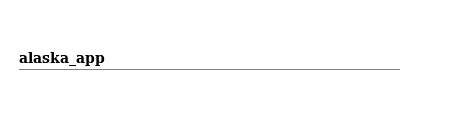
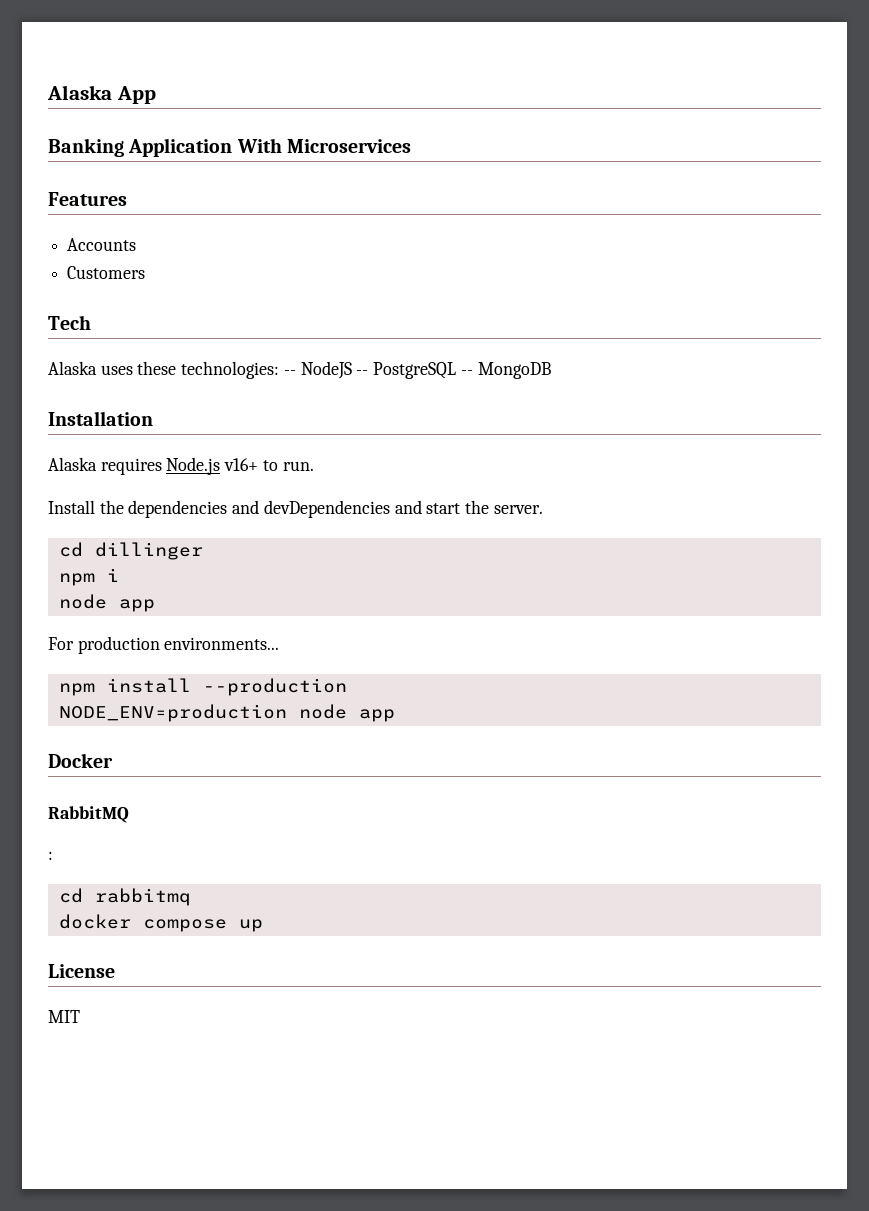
- alaska_app
+ Alaska App
+ Banking Application With Microservices
+ Features
+ Accounts
+ Customers
+ Tech
+ Alaska uses these technologies: -- NodeJS -- PostgreSQL -- MongoDB
+ Installation
+ Alaska requires Node.js v16+ to run.
+ Install the dependencies and devDependencies and start the server.
+ cd dillinger
+ npm i
+ node app
+ For production environments...
+ npm install --production
+ NODE_ENV=production node app
+ Docker
+ RabbitMQ
+ :
+ cd rabbitmq
+ docker compose up
+ License
+ MIT

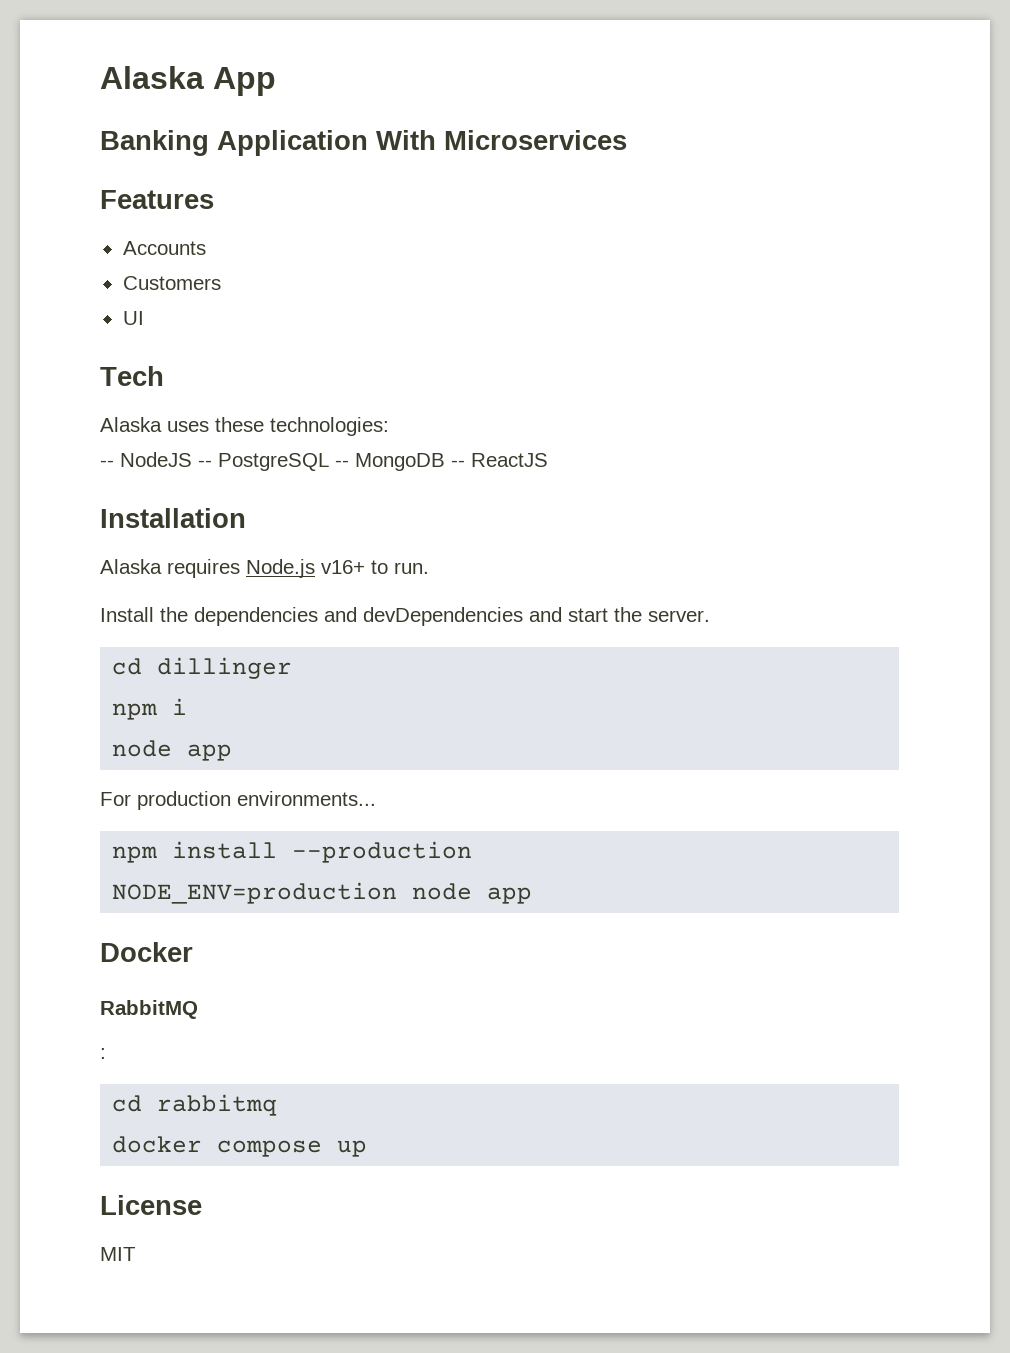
+ UI
- Alaska uses these technologies: -- NodeJS -- PostgreSQL -- MongoDB
+ Alaska uses these technologies:
+ -- NodeJS -- PostgreSQL -- MongoDB -- ReactJS

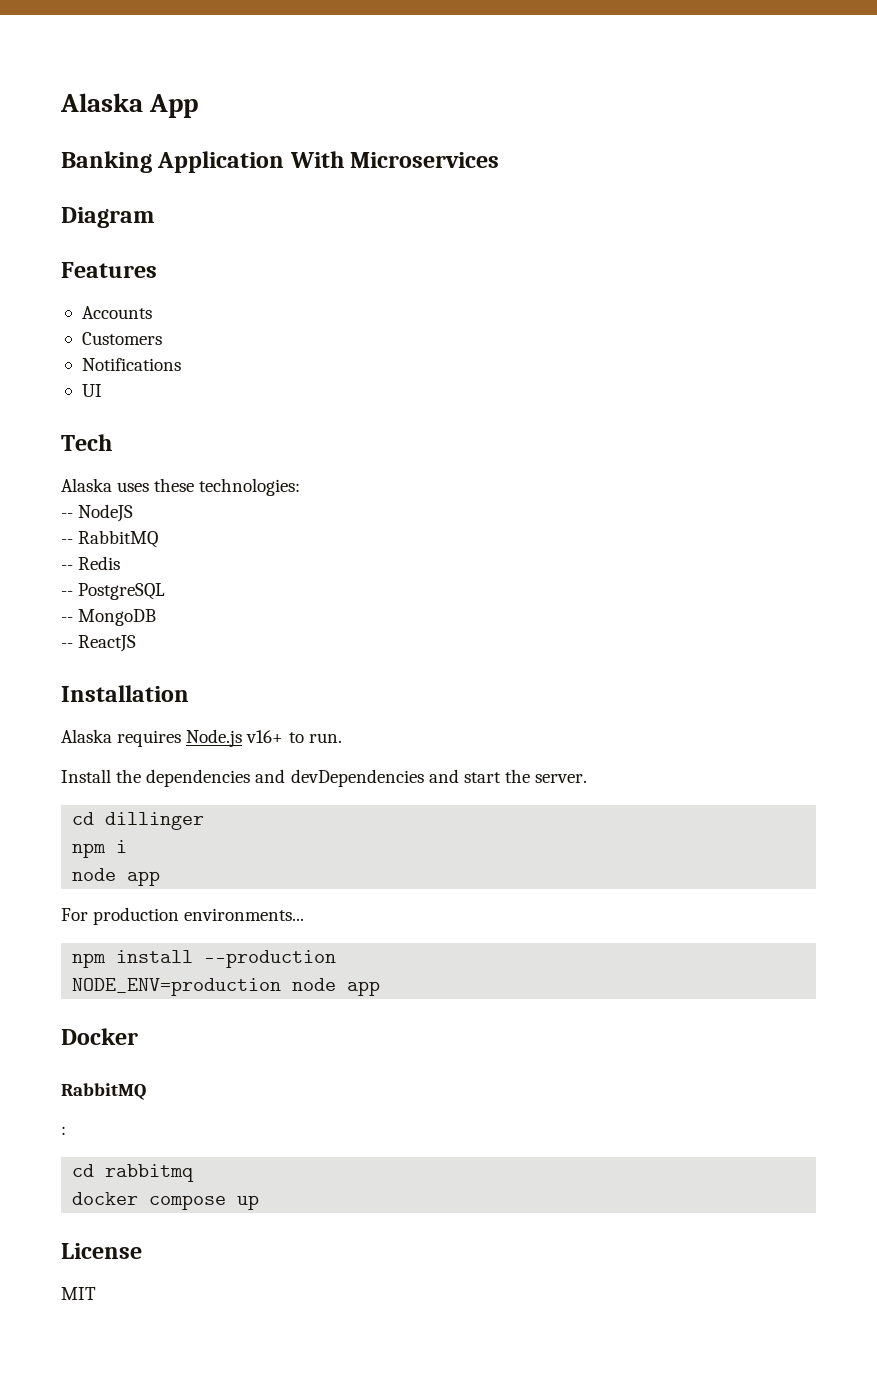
+ Diagram
+ Notifications
- -- NodeJS -- PostgreSQL -- MongoDB -- ReactJS
+ -- NodeJS
+ -- RabbitMQ
+ -- Redis
+ -- PostgreSQL
+ -- MongoDB
+ -- ReactJS

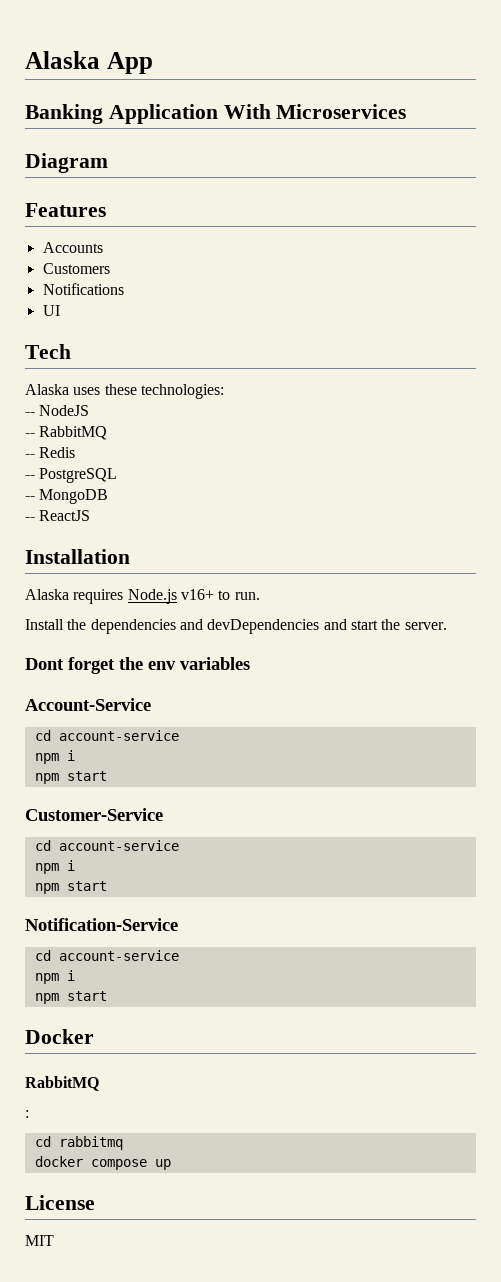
- cd dillinger
+ Dont forget the env variables
+ Account-Service
+ cd account-service
  npm i
- node app
- For production environments...
- npm install --production
- NODE_ENV=production node app
+ npm start
+ Customer-Service
+ cd account-service
+ npm i
+ npm start
+ Notification-Service
+ cd account-service
+ npm i
+ npm start

